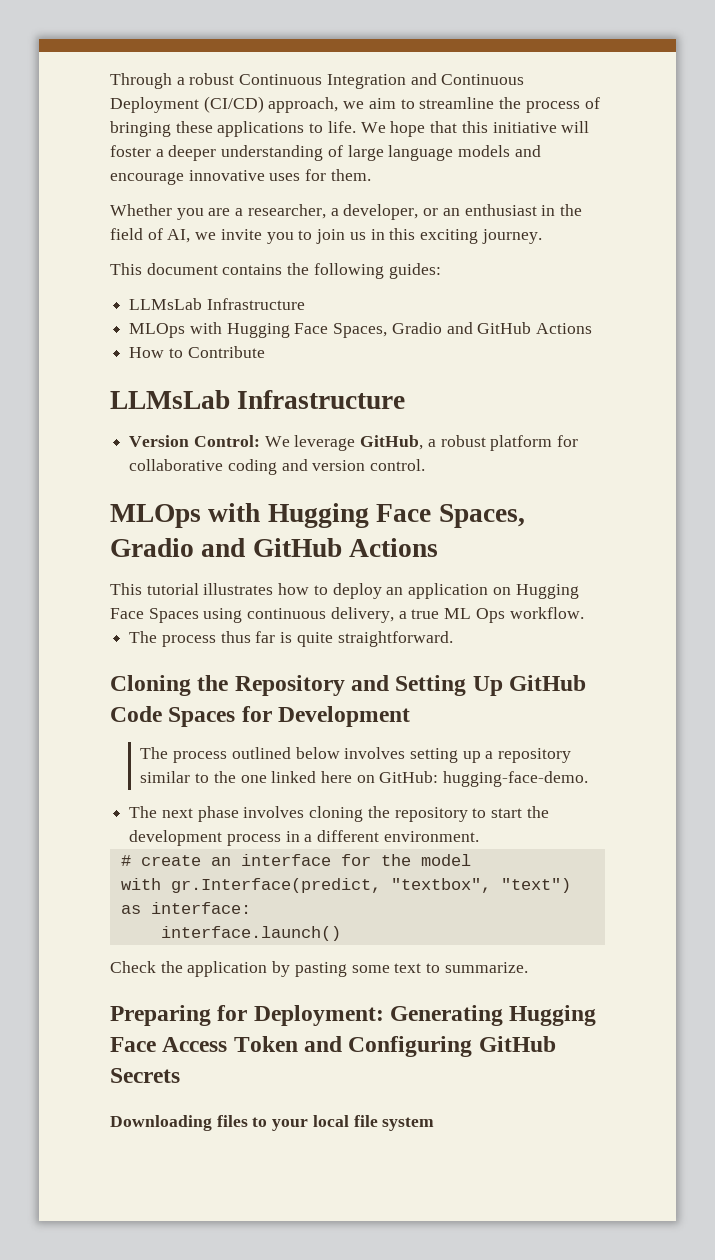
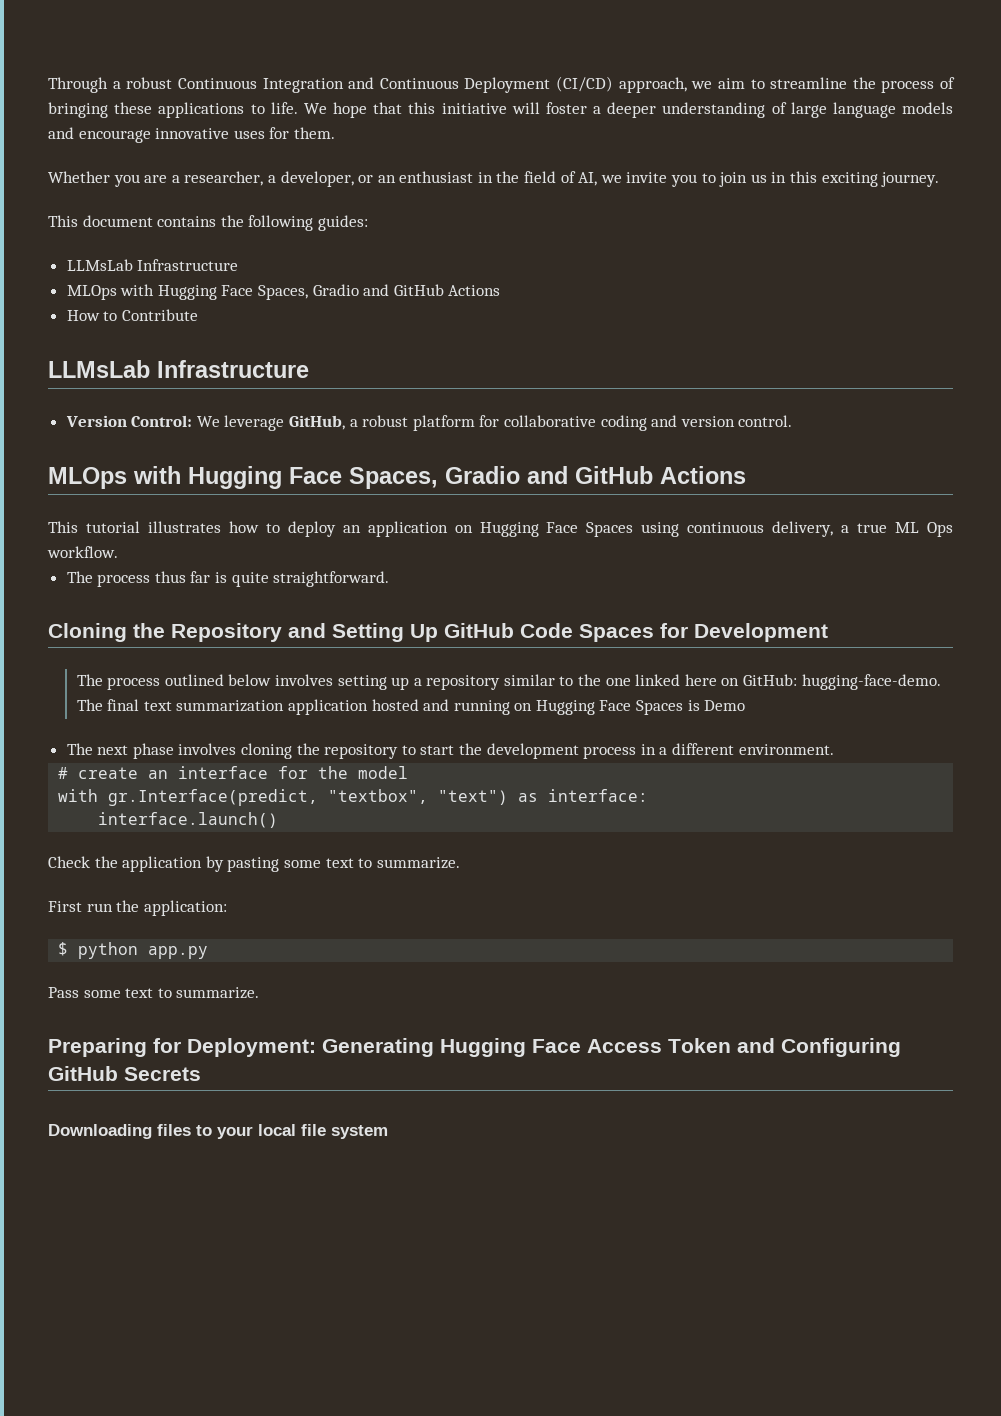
+ The final text summarization application hosted and running on Hugging Face Spaces is Demo
+ First run the application:
+ $ python app.py
+ Pass some text to summarize.

